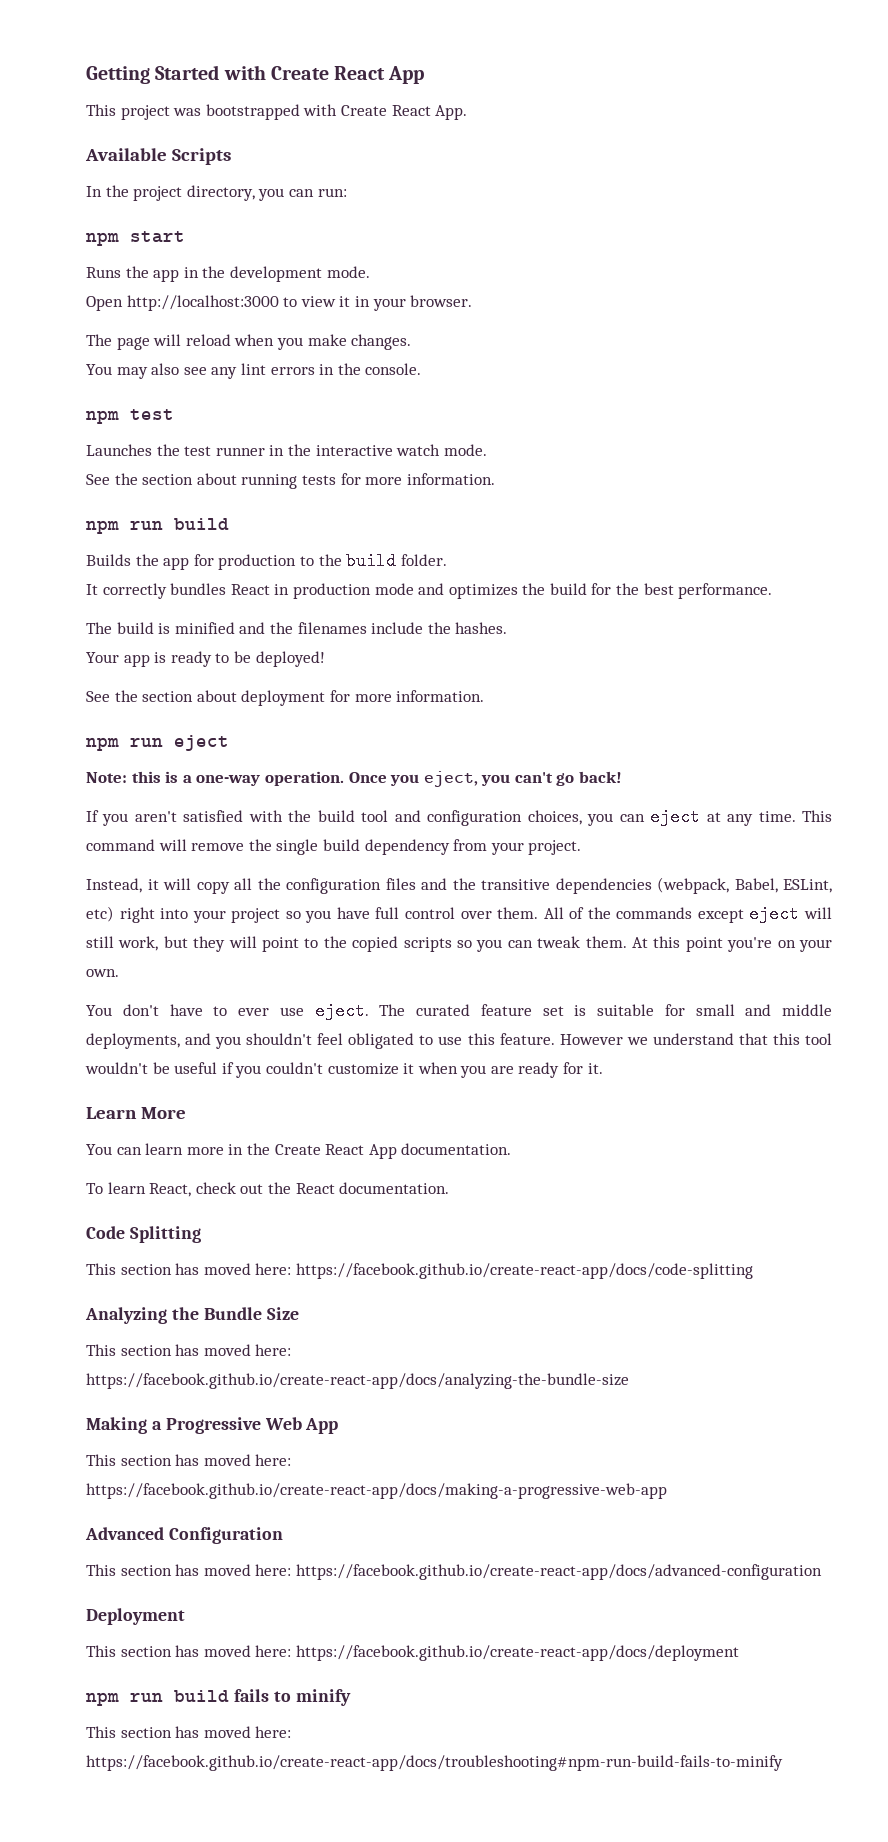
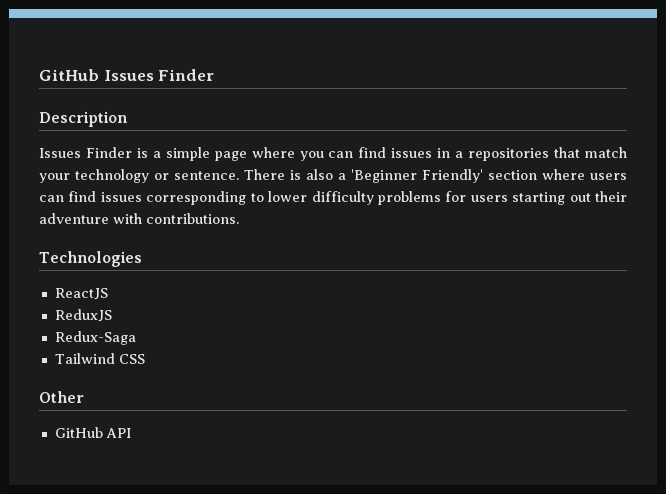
- Getting Started with Create React App
- This project was bootstrapped with Create React App.
- Available Scripts
- In the project directory, you can run:
- npm start
- Runs the app in the development mode.
- Open http://localhost:3000 to view it in your browser.
- The page will reload when you make changes.
- You may also see any lint errors in the console.
- npm test
- Launches the test runner in the interactive watch mode.
- See the section about running tests for more information.
- npm run build
- Builds the app for production to the build folder.
- It correctly bundles React in production mode and optimizes the build for the best performance.
- The build is minified and the filenames include the hashes.
- Your app is ready to be deployed!
- See the section about deployment for more information.
- npm run eject
- Note: this is a one-way operation. Once you eject, you can't go back!
- If you aren't satisfied with the build tool and configuration choices, you can eject at any time. This command will remove the single build dependency from your project.
- Instead, it will copy all the configuration files and the transitive dependencies (webpack, Babel, ESLint, etc) right into your project so you have full control over them. All of the commands except eject will still work, but they will point to the copied scripts so you can tweak them. At this point you're on your own.
- You don't have to ever use eject. The curated feature set is suitable for small and middle deployments, and you shouldn't feel obligated to use this feature. However we understand that this tool wouldn't be useful if you couldn't customize it when you are ready for it.
- Learn More
- You can learn more in the Create React App documentation.
- To learn React, check out the React documentation.
- Code Splitting
- This section has moved here: https://facebook.github.io/create-react-app/docs/code-splitting
- Analyzing the Bundle Size
- This section has moved here: https://facebook.github.io/create-react-app/docs/analyzing-the-bundle-size
- Making a Progressive Web App
- This section has moved here: https://facebook.github.io/create-react-app/docs/making-a-progressive-web-app
- Advanced Configuration
- This section has moved here: https://facebook.github.io/create-react-app/docs/advanced-configuration
- Deployment
- This section has moved here: https://facebook.github.io/create-react-app/docs/deployment
- npm run build fails to minify
- This section has moved here: https://facebook.github.io/create-react-app/docs/troubleshooting#npm-run-build-fails-to-minify
+ GitHub Issues Finder
+ Description
+ Issues Finder is a simple page where you can find issues in a repositories that match your technology or sentence. There is also a 'Beginner Friendly' section where users can find issues corresponding to lower difficulty problems for users starting out their adventure with contributions.
+ Technologies
+ ReactJS
+ ReduxJS
+ Redux-Saga
+ Tailwind CSS
+ Other
+ GitHub API

